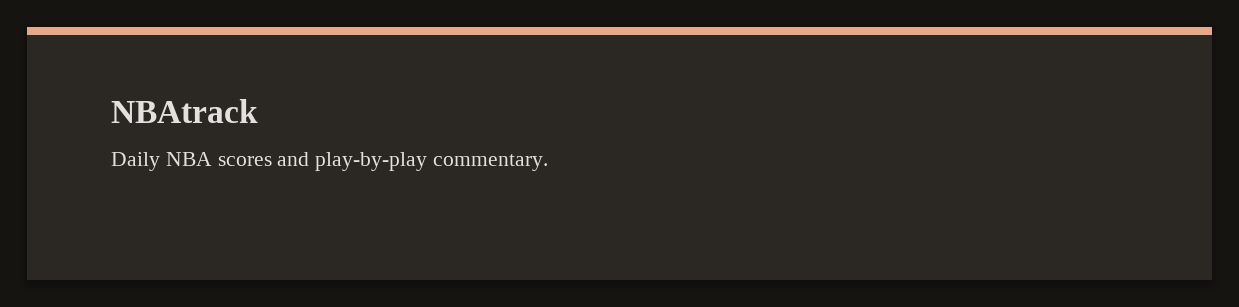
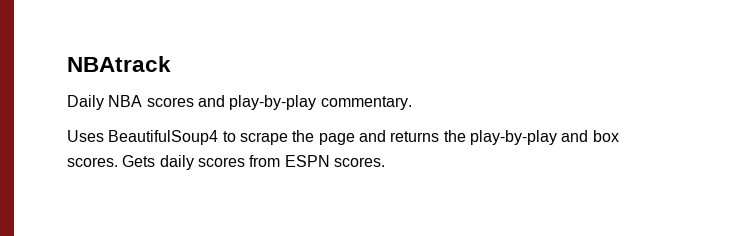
+ Uses BeautifulSoup4 to scrape the page and returns the play-by-play and box scores. Gets daily scores from ESPN scores.

